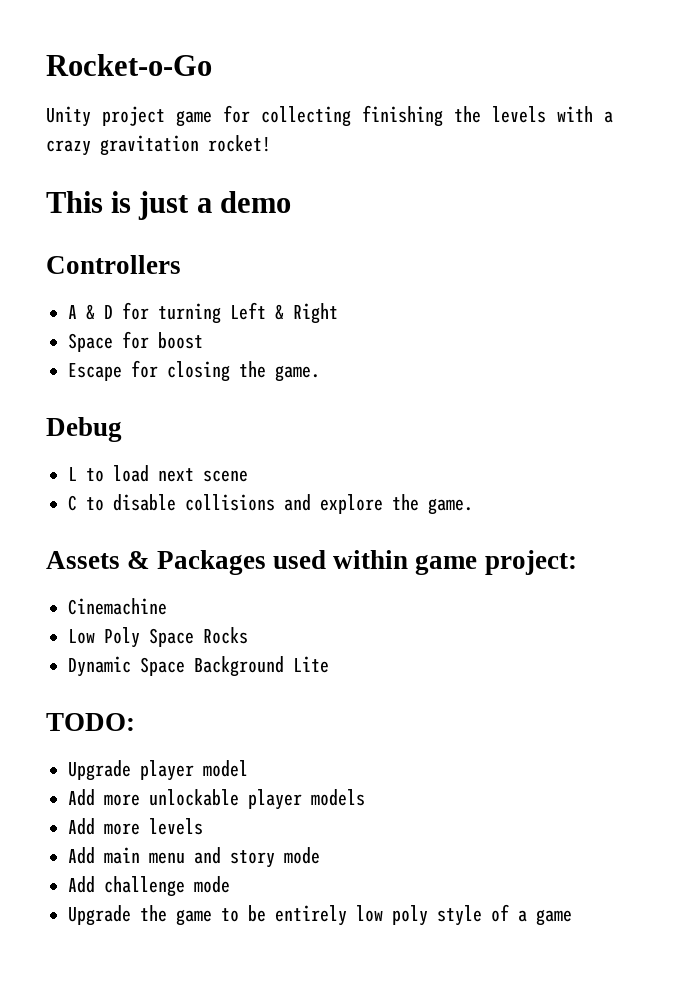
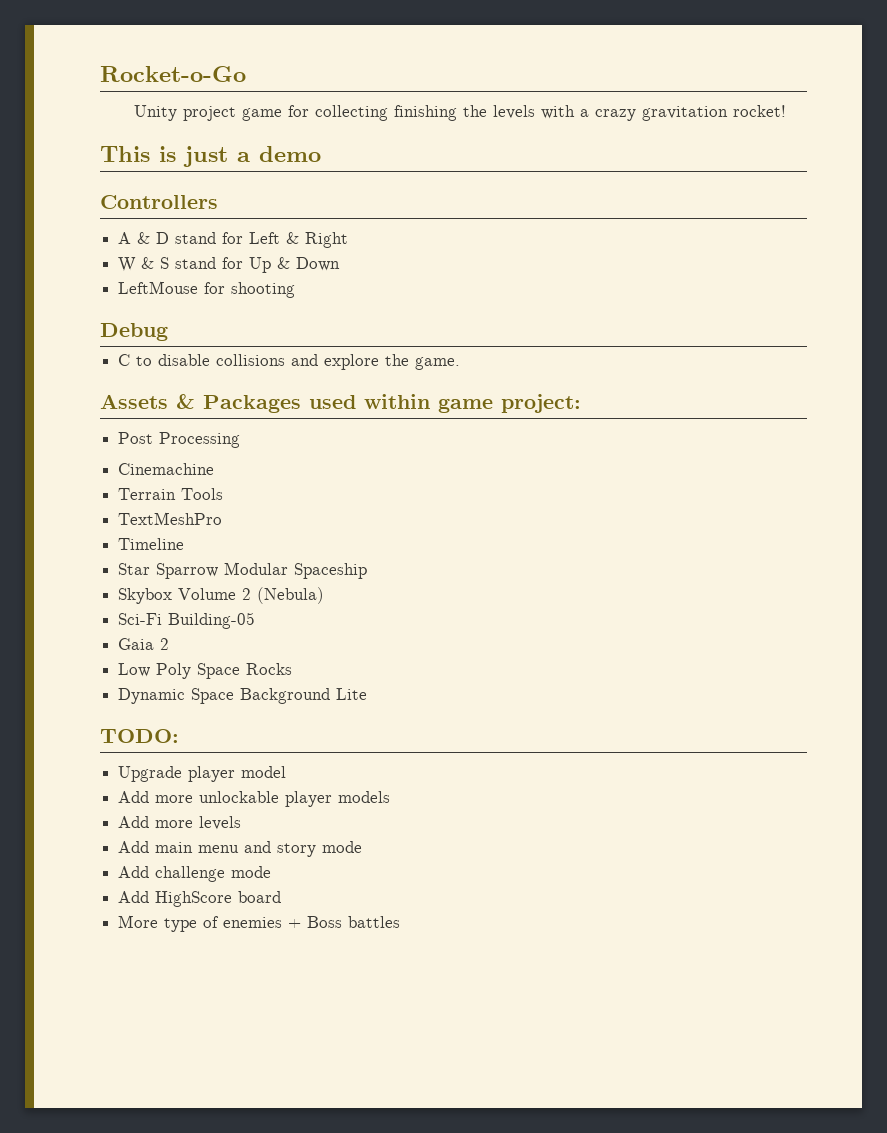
- A & D for turning Left & Right
+ A & D stand for Left & Right
- Space for boost
- Escape for closing the game.
+ W & S stand for Up & Down
+ LeftMouse for shooting
  Debug
- L to load next scene
+ Post Processing
+ Terrain Tools
+ TextMeshPro
+ Timeline
+ Star Sparrow Modular Spaceship
+ Skybox Volume 2 (Nebula)
+ Sci-Fi Building-05
+ Gaia 2
- Upgrade the game to be entirely low poly style of a game
+ Add HighScore board
+ More type of enemies + Boss battles

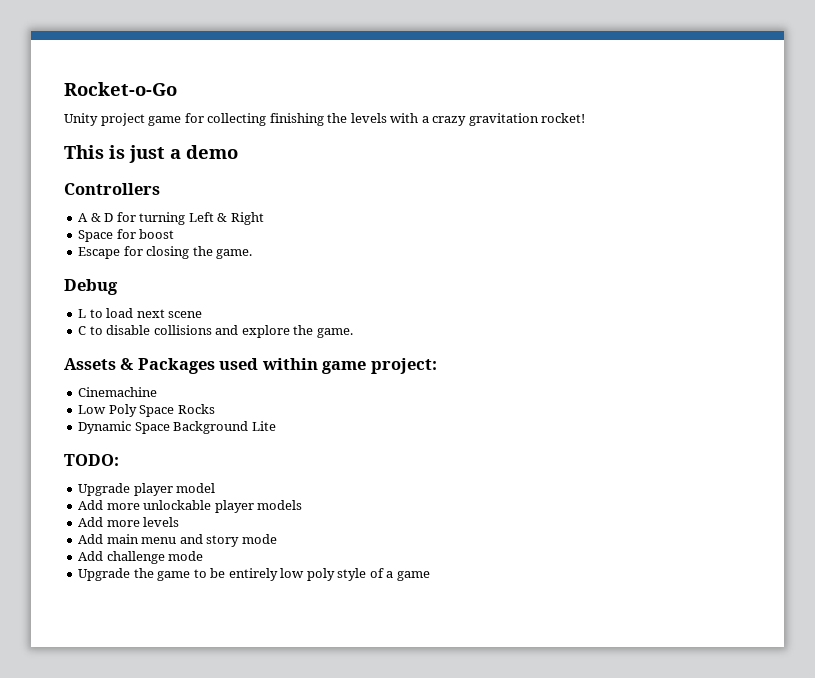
- A & D stand for Left & Right
+ A & D for turning Left & Right
- W & S stand for Up & Down
- LeftMouse for shooting
+ Space for boost
+ Escape for closing the game.
  Debug
+ L to load next scene
- Post Processing
- Terrain Tools
- TextMeshPro
- Timeline
- Star Sparrow Modular Spaceship
- Skybox Volume 2 (Nebula)
- Sci-Fi Building-05
- Gaia 2
- Add HighScore board
- More type of enemies + Boss battles
+ Upgrade the game to be entirely low poly style of a game

